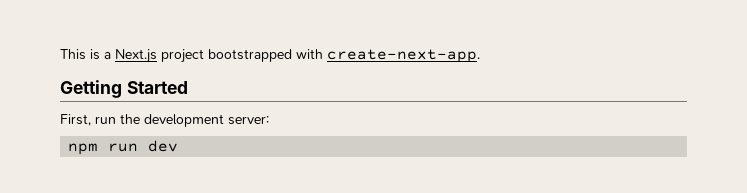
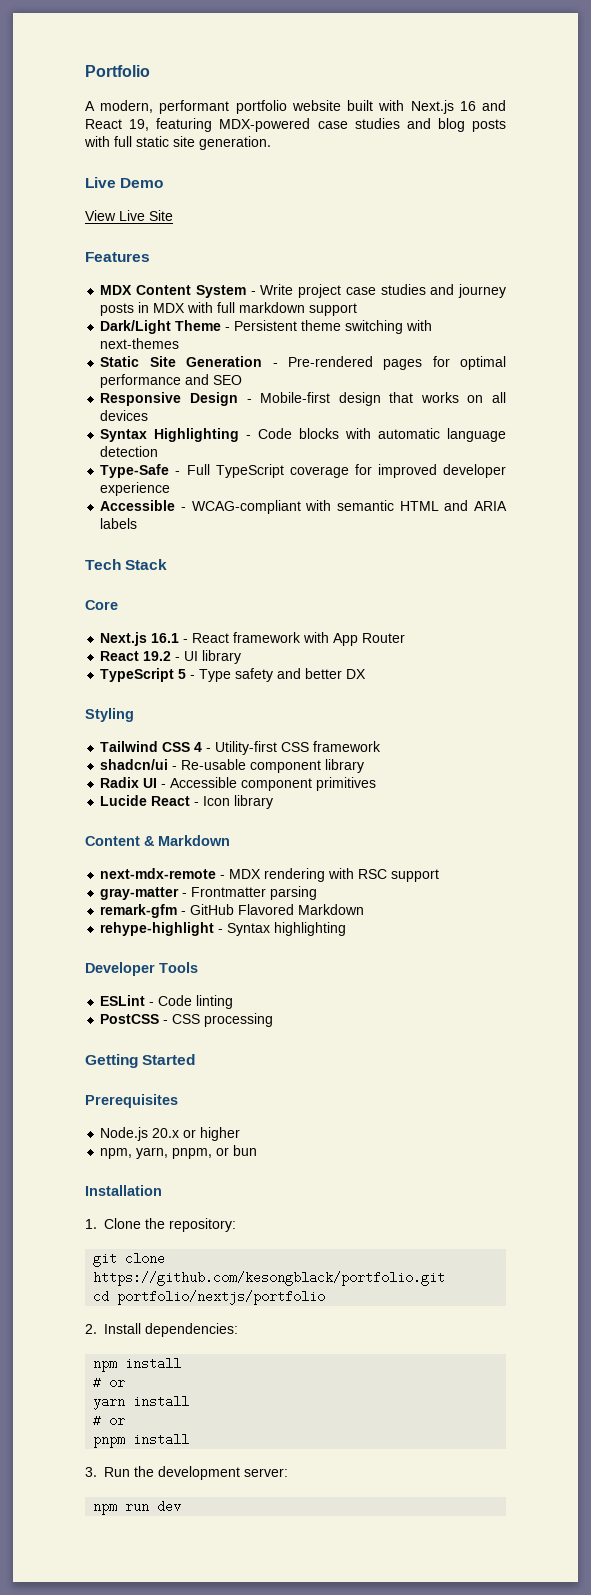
- This is a Next.js project bootstrapped with create-next-app.
+ Portfolio
+ A modern, performant portfolio website built with Next.js 16 and React 19, featuring MDX-powered case studies and blog posts with full static site generation.
+ Live Demo
+ View Live Site
+ Features
+ MDX Content System - Write project case studies and journey posts in MDX with full markdown support
+ Dark/Light Theme - Persistent theme switching with next-themes
+ Static Site Generation - Pre-rendered pages for optimal performance and SEO
+ Responsive Design - Mobile-first design that works on all devices
+ Syntax Highlighting - Code blocks with automatic language detection
+ Type-Safe - Full TypeScript coverage for improved developer experience
+ Accessible - WCAG-compliant with semantic HTML and ARIA labels
+ Tech Stack
+ Core
+ Next.js 16.1 - React framework with App Router
+ React 19.2 - UI library
+ TypeScript 5 - Type safety and better DX
+ Styling
+ Tailwind CSS 4 - Utility-first CSS framework
+ shadcn/ui - Re-usable component library
+ Radix UI - Accessible component primitives
+ Lucide React - Icon library
+ Content & Markdown
+ next-mdx-remote - MDX rendering with RSC support
+ gray-matter - Frontmatter parsing
+ remark-gfm - GitHub Flavored Markdown
+ rehype-highlight - Syntax highlighting
+ Developer Tools
+ ESLint - Code linting
+ PostCSS - CSS processing
  Getting Started
- First, run the development server:
+ Prerequisites
+ Node.js 20.x or higher
+ npm, yarn, pnpm, or bun
+ Installation
+ 1. Clone the repository:
+ git clone https://github.com/kesongblack/portfolio.git
+ cd portfolio/nextjs/portfolio
+ 2. Install dependencies:
+ npm install
+ # or
+ yarn install
+ # or
+ pnpm install
+ 3. Run the development server:

